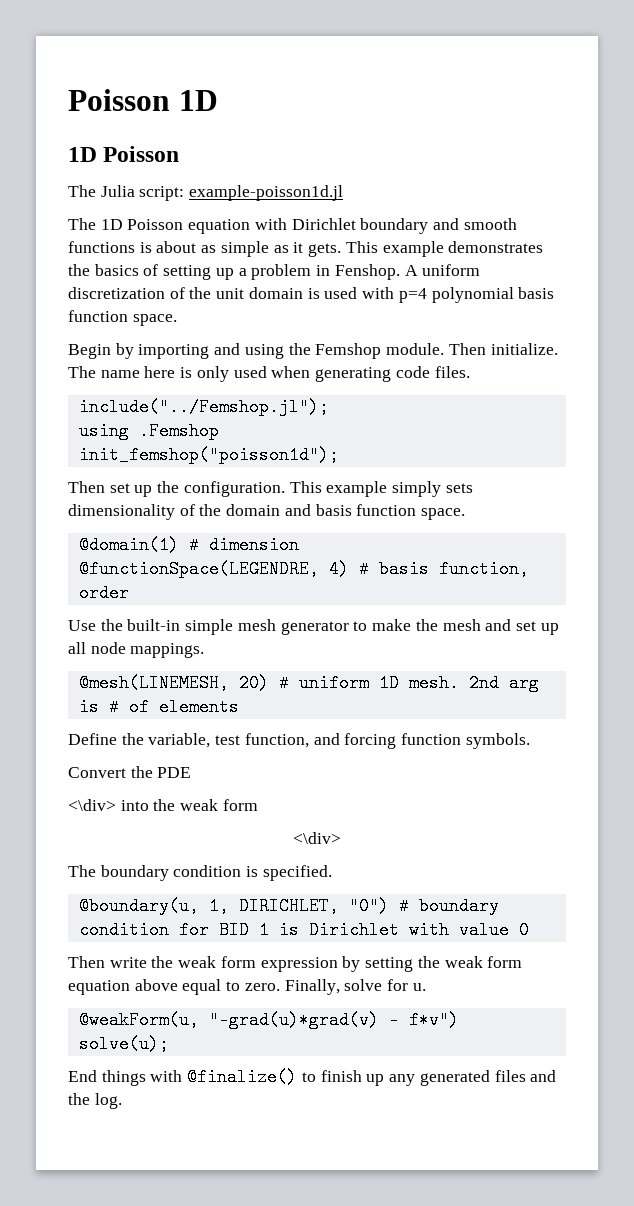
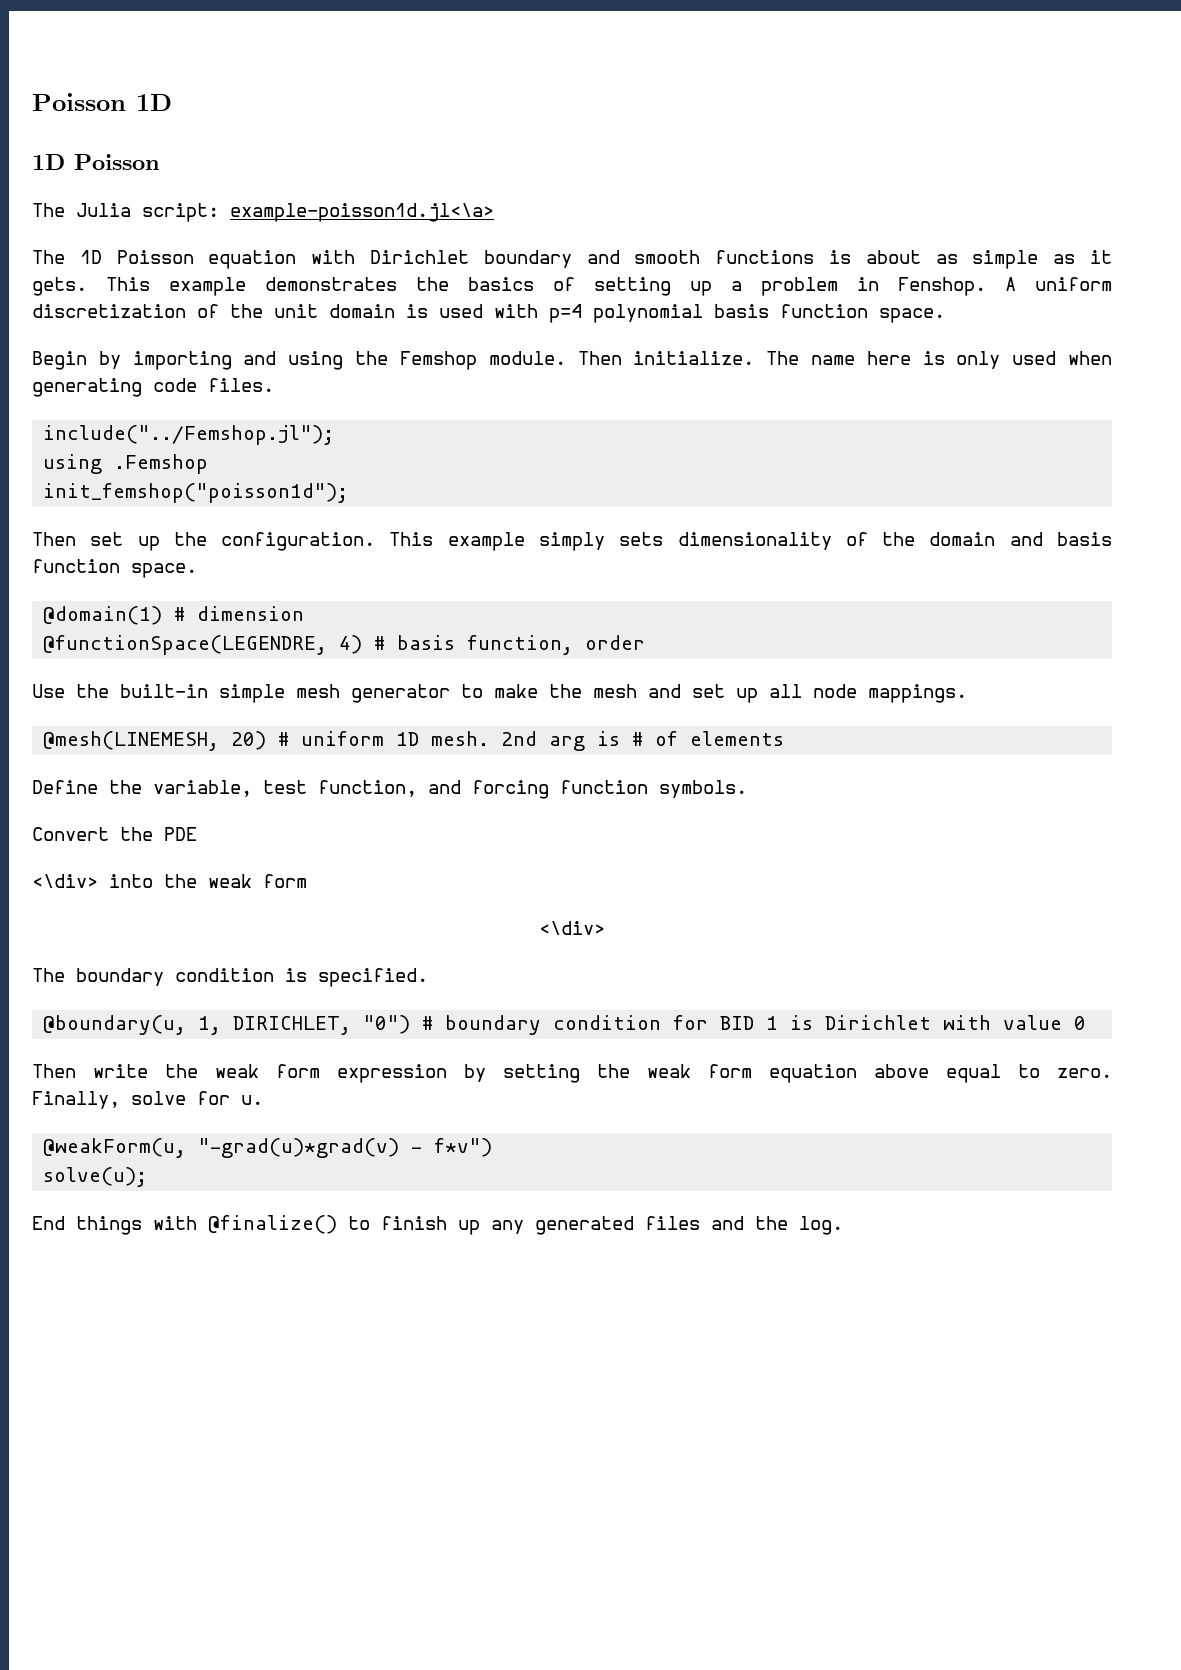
- The Julia script: example-poisson1d.jl
+ The Julia script: example-poisson1d.jl<\a>

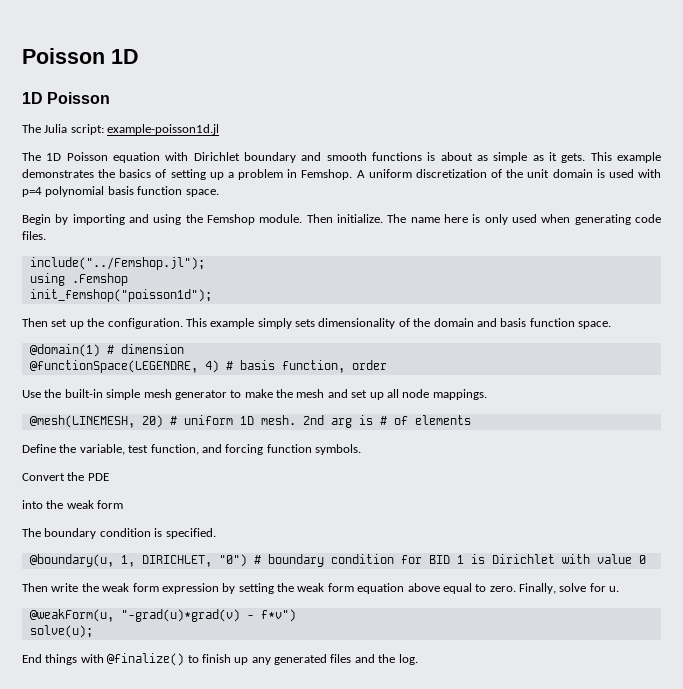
- The Julia script: example-poisson1d.jl<\a>
+ The Julia script: example-poisson1d.jl
- This example demonstrates the basics of setting up a problem in Fenshop.
+ This example demonstrates the basics of setting up a problem in Femshop.
- <\div> into the weak form
- <\div>
+ into the weak form

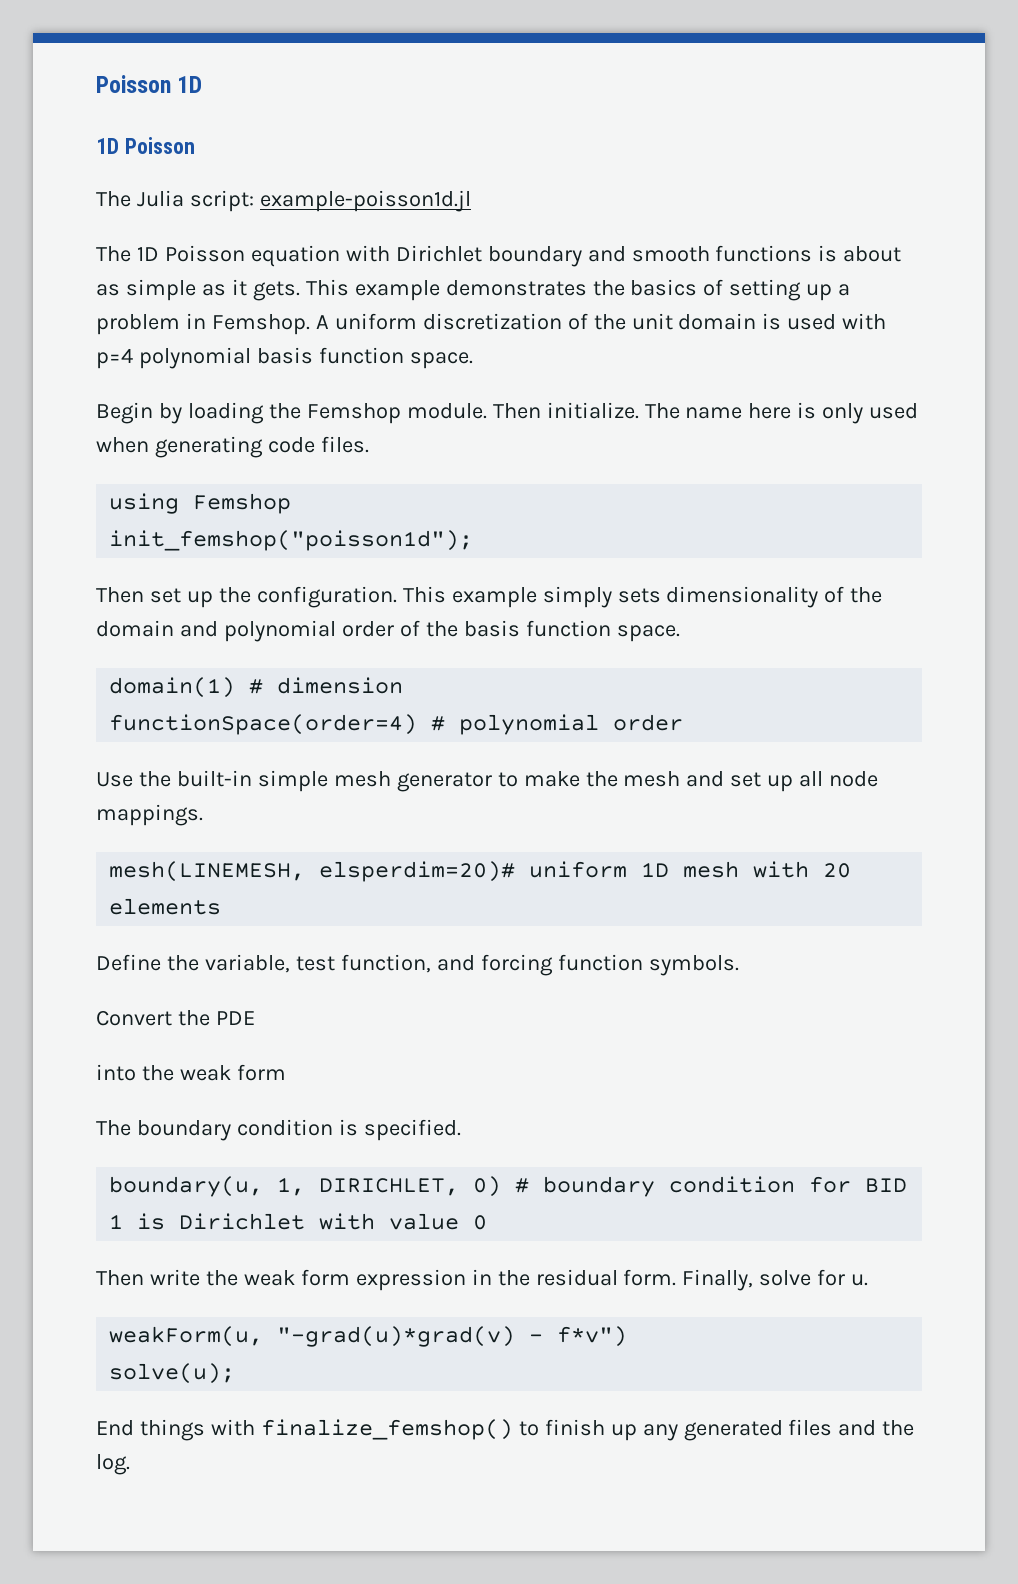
- Begin by importing and using the Femshop module.
+ Begin by loading the Femshop module.
- include("../Femshop.jl");
- using .Femshop
+ using Femshop
- This example simply sets dimensionality of the domain and basis function space.
- @domain(1) # dimension
+ This example simply sets dimensionality of the domain and polynomial order of the basis function space.
+ domain(1) # dimension
- @functionSpace(LEGENDRE, 4) # basis function, order
+ functionSpace(order=4) # polynomial order
- @mesh(LINEMESH, 20) # uniform 1D mesh. 2nd arg is # of elements
+ mesh(LINEMESH, elsperdim=20)# uniform 1D mesh with 20 elements
- @boundary(u, 1, DIRICHLET, "0") # boundary condition for BID 1 is Dirichlet with value 0
+ boundary(u, 1, DIRICHLET, 0) # boundary condition for BID 1 is Dirichlet with value 0
- Then write the weak form expression by setting the weak form equation above equal to zero.
+ Then write the weak form expression in the residual form.
- @weakForm(u, "-grad(u)*grad(v) - f*v")
+ weakForm(u, "-grad(u)*grad(v) - f*v")
- End things with @finalize() to finish up any generated files and the log.
+ End things with finalize_femshop() to finish up any generated files and the log.

